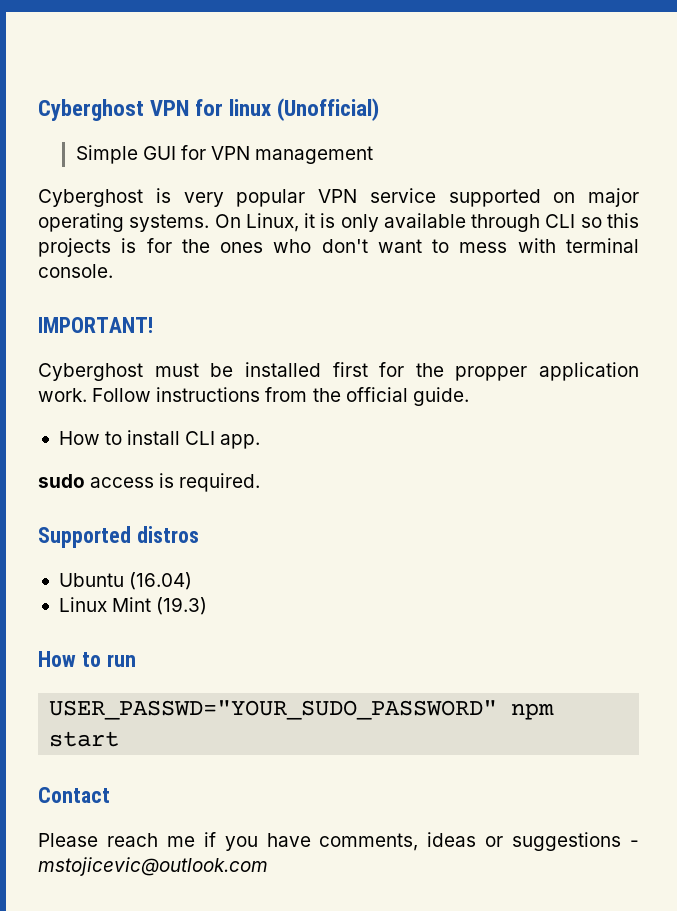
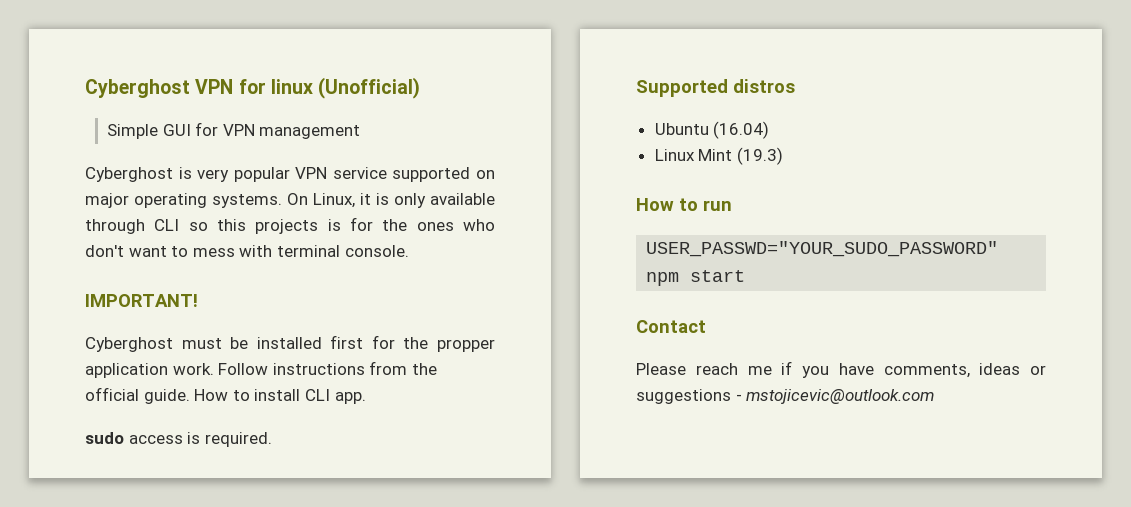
- Follow instructions from the official guide.
- How to install CLI app.
+ Follow instructions from the official guide. How to install CLI app.

